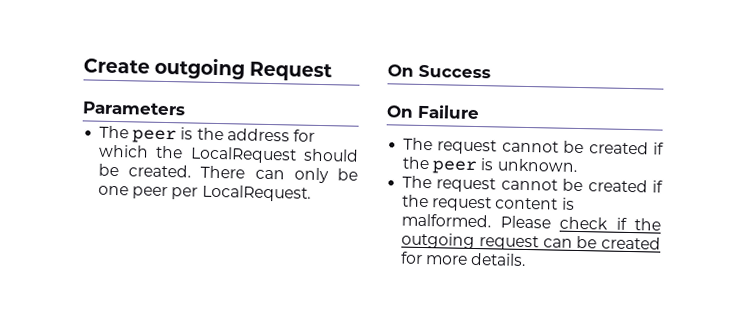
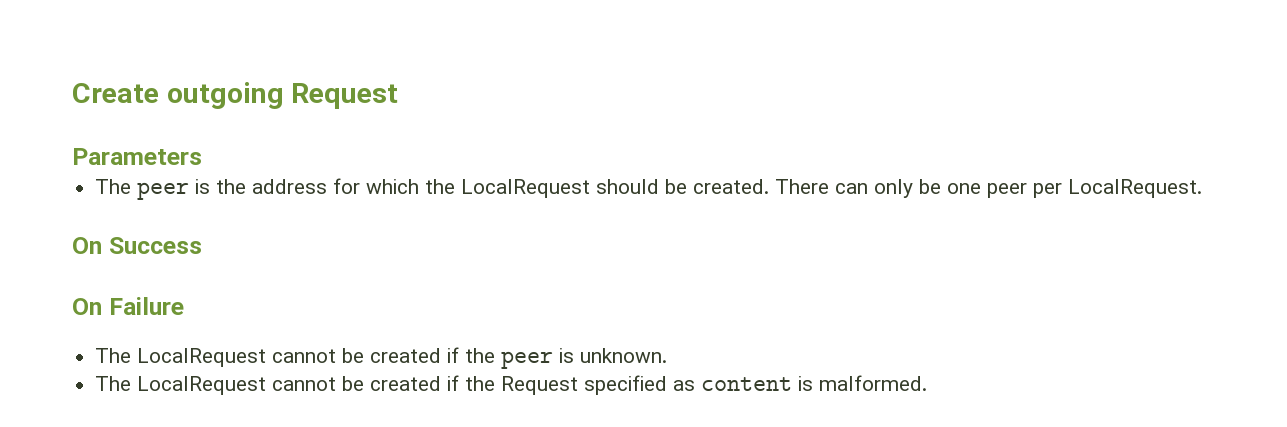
- The request cannot be created if the peer is unknown.
+ The LocalRequest cannot be created if the peer is unknown.
- The request cannot be created if the request content is malformed. Please check if the outgoing request can be created for more details.
+ The LocalRequest cannot be created if the Request specified as content is malformed.

